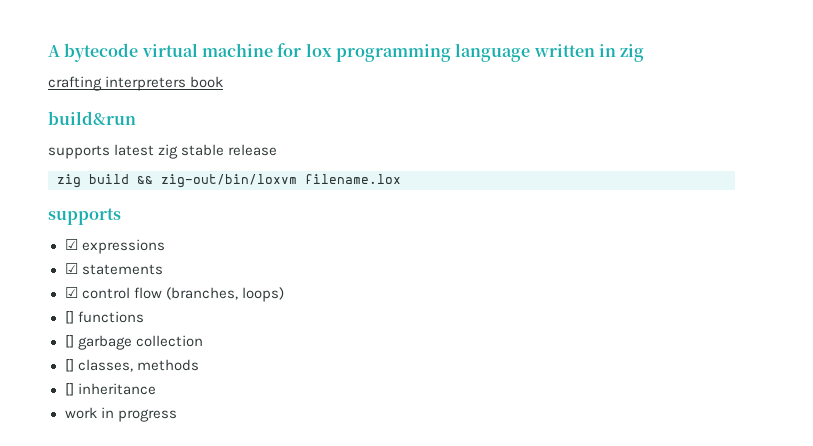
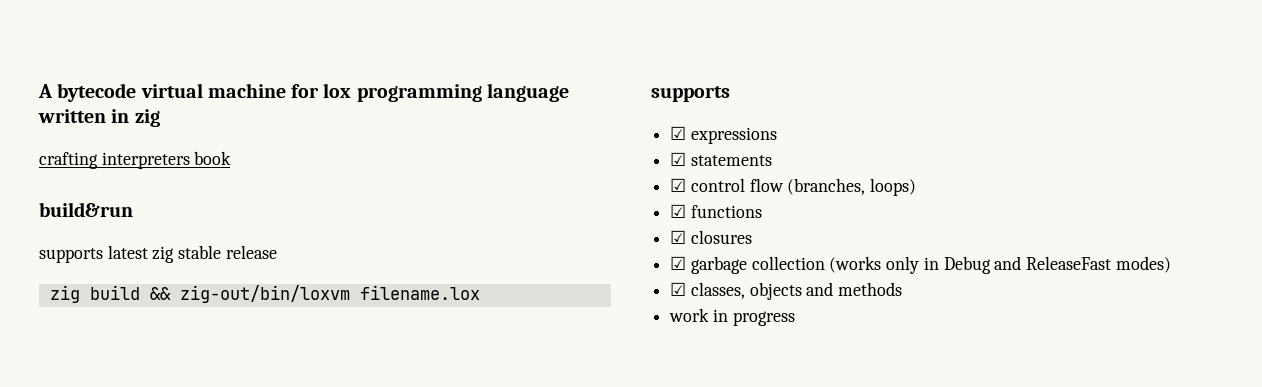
- [] functions
+ ☑ functions
- [] garbage collection
- [] classes, methods
+ ☑ closures
+ ☑ garbage collection (works only in Debug and ReleaseFast modes)
+ ☑ classes, objects and methods
- [] inheritance

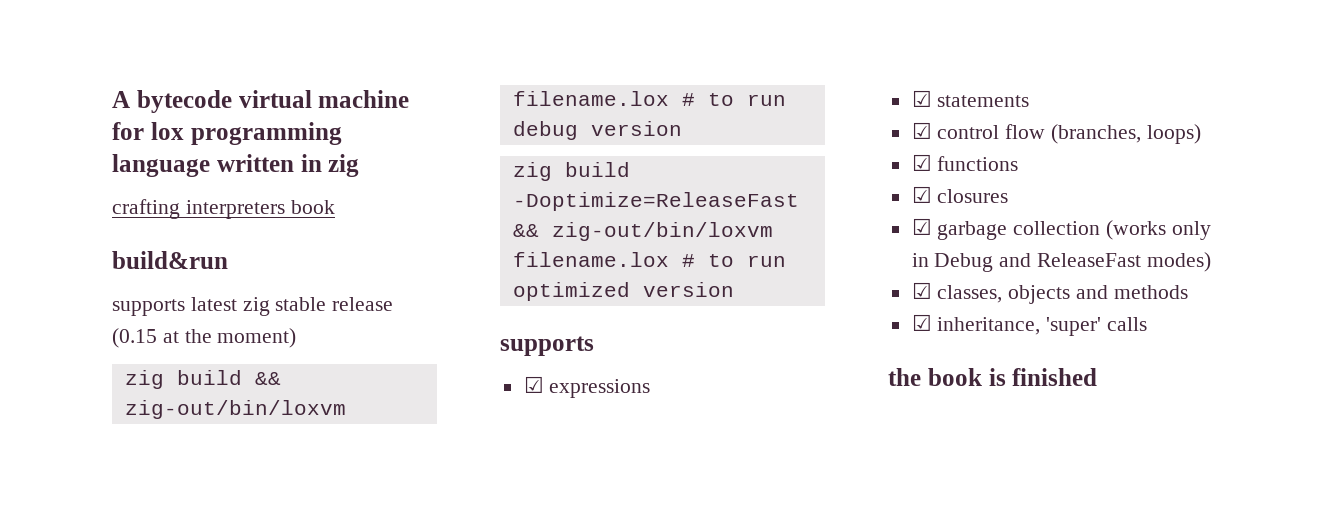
- supports latest zig stable release
+ supports latest zig stable release (0.15 at the moment)
- zig build && zig-out/bin/loxvm filename.lox
+ zig build && zig-out/bin/loxvm filename.lox # to run debug version
+ zig build -Doptimize=ReleaseFast && zig-out/bin/loxvm filename.lox # to run optimized version
- work in progress
+ ☑ inheritance, 'super' calls
+ the book is finished

